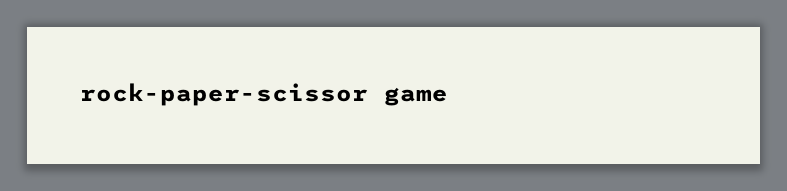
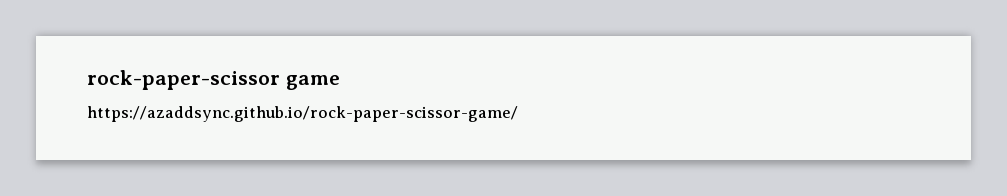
+ https://azaddsync.github.io/rock-paper-scissor-game/

